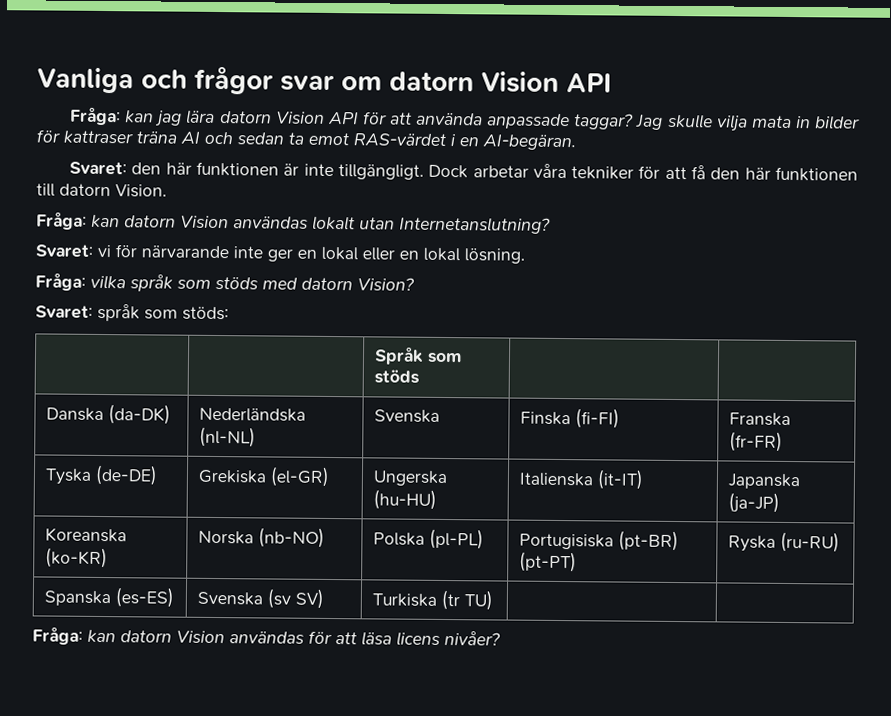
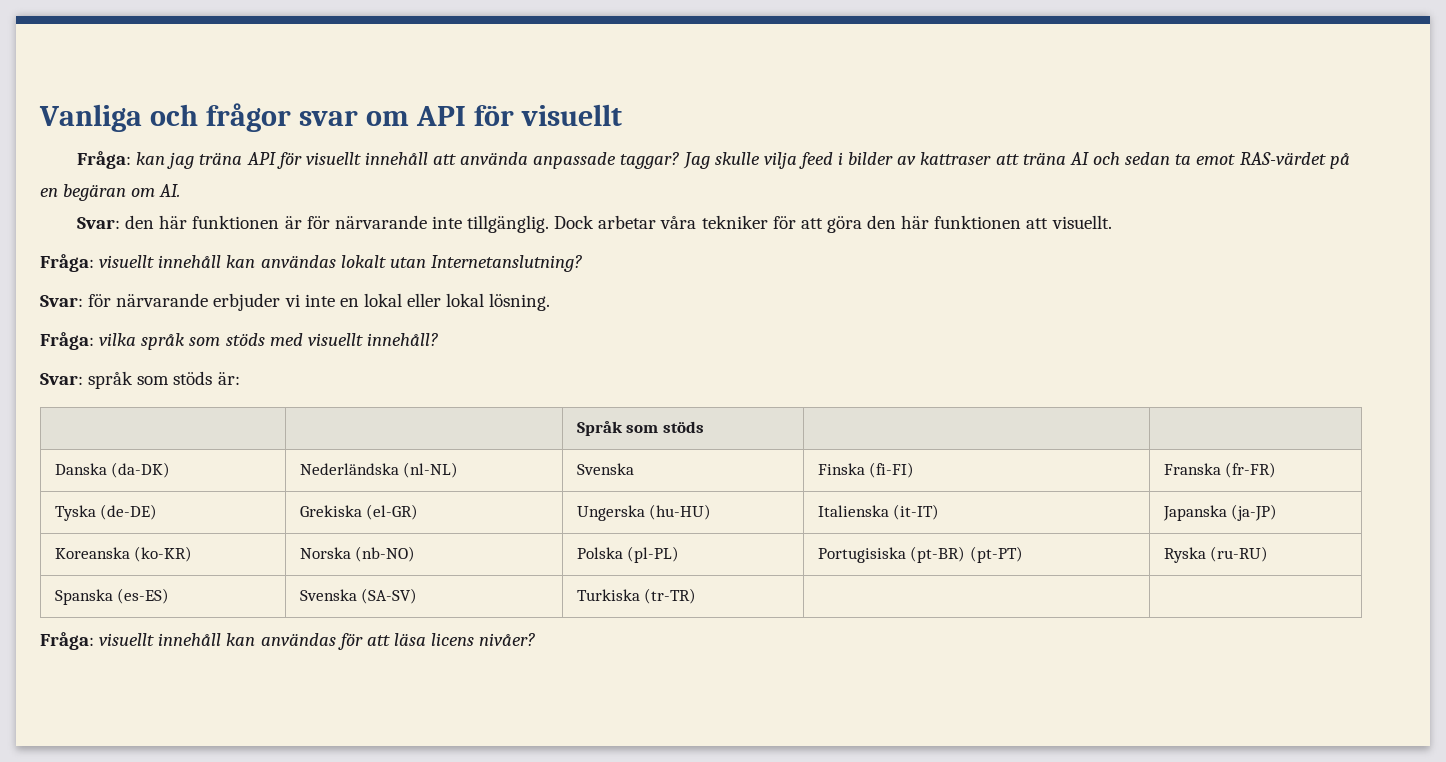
- Vanliga och frågor svar om datorn Vision API
+ Vanliga och frågor svar om API för visuellt
- Fråga: kan jag lära datorn Vision API för att använda anpassade taggar?
+ Fråga: kan jag träna API för visuellt innehåll att använda anpassade taggar?
- Jag skulle vilja mata in bilder för kattraser träna AI och sedan ta emot RAS-värdet i en AI-begäran.
- Svaret: den här funktionen är inte tillgängligt.
+ Jag skulle vilja feed i bilder av kattraser att träna AI och sedan ta emot RAS-värdet på en begäran om AI.
+ Svar: den här funktionen är för närvarande inte tillgänglig.
- Dock arbetar våra tekniker för att få den här funktionen till datorn Vision.
- Fråga: kan datorn Vision användas lokalt utan Internetanslutning?
- Svaret: vi för närvarande inte ger en lokal eller en lokal lösning.
+ Dock arbetar våra tekniker för att göra den här funktionen att visuellt.
+ Fråga: visuellt innehåll kan användas lokalt utan Internetanslutning?
+ Svar: för närvarande erbjuder vi inte en lokal eller lokal lösning.
- Fråga: vilka språk som stöds med datorn Vision?
- Svaret: språk som stöds:
+ Fråga: vilka språk som stöds med visuellt innehåll?
+ Svar: språk som stöds är:
- Spanska (es-ES) | Svenska (sv SV) | Turkiska (tr TU) | |
- Fråga: kan datorn Vision användas för att läsa licens nivåer?
+ Spanska (es-ES) | Svenska (SA-SV) | Turkiska (tr-TR) | |
+ Fråga: visuellt innehåll kan användas för att läsa licens nivåer?

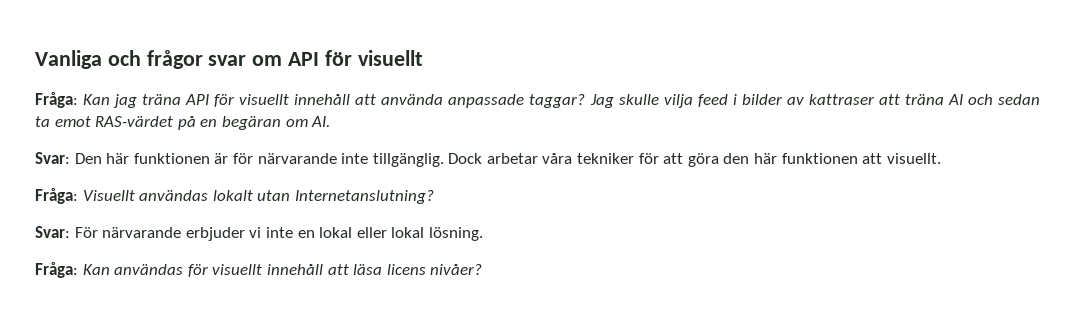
- Fråga: kan jag träna API för visuellt innehåll att använda anpassade taggar?
+ Fråga: Kan jag träna API för visuellt innehåll att använda anpassade taggar?
- Svar: den här funktionen är för närvarande inte tillgänglig.
+ Svar: Den här funktionen är för närvarande inte tillgänglig.
- Fråga: visuellt innehåll kan användas lokalt utan Internetanslutning?
+ Fråga: Visuellt användas lokalt utan Internetanslutning?
- Svar: för närvarande erbjuder vi inte en lokal eller lokal lösning.
+ Svar: För närvarande erbjuder vi inte en lokal eller lokal lösning.
- Fråga: vilka språk som stöds med visuellt innehåll?
- Svar: språk som stöds är:
- | | Språk som stöds | |
- Danska (da-DK) | Nederländska (nl-NL) | Svenska | Finska (fi-FI) | Franska (fr-FR)
- Tyska (de-DE) | Grekiska (el-GR) | Ungerska (hu-HU) | Italienska (it-IT) | Japanska (ja-JP)
- Koreanska (ko-KR) | Norska (nb-NO) | Polska (pl-PL) | Portugisiska (pt-BR) (pt-PT) | Ryska (ru-RU)
- Spanska (es-ES) | Svenska (SA-SV) | Turkiska (tr-TR) | |
- Fråga: visuellt innehåll kan användas för att läsa licens nivåer?
+ Fråga: Kan användas för visuellt innehåll att läsa licens nivåer?

